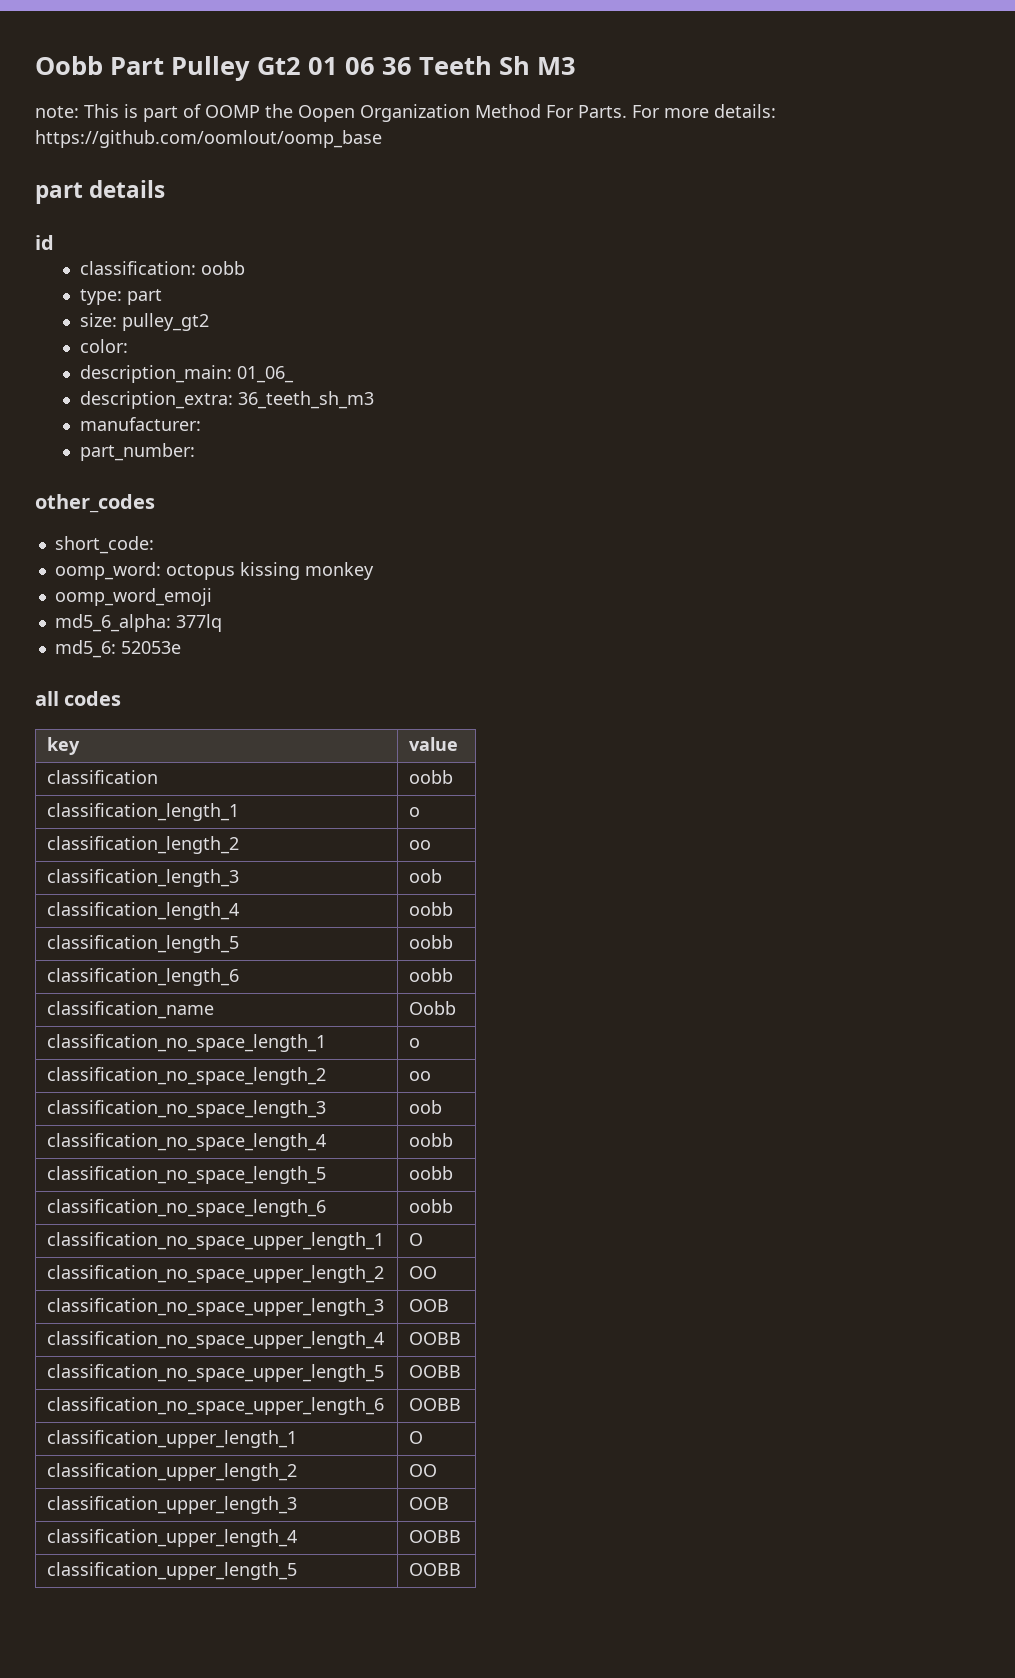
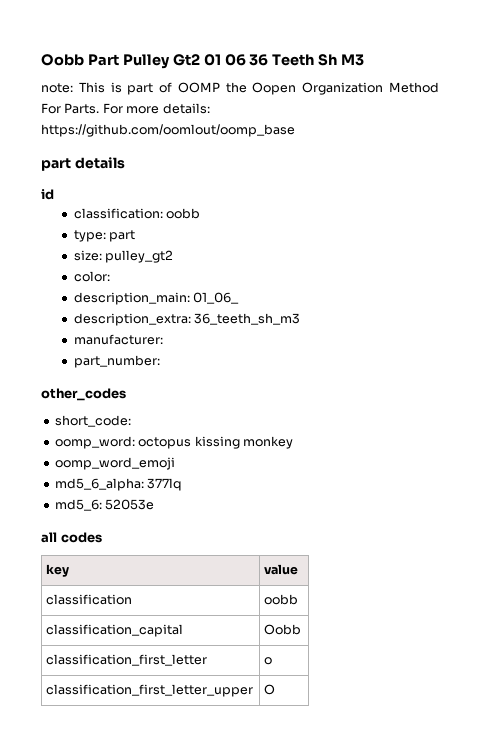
- classification_length_1 | o
- classification_length_2 | oo
- classification_length_3 | oob
- classification_length_4 | oobb
- classification_length_5 | oobb
- classification_length_6 | oobb
- classification_name | Oobb
- classification_no_space_length_1 | o
- classification_no_space_length_2 | oo
- classification_no_space_length_3 | oob
- classification_no_space_length_4 | oobb
- classification_no_space_length_5 | oobb
- classification_no_space_length_6 | oobb
- classification_no_space_upper_length_1 | O
- classification_no_space_upper_length_2 | OO
- classification_no_space_upper_length_3 | OOB
- classification_no_space_upper_length_4 | OOBB
- classification_no_space_upper_length_5 | OOBB
- classification_no_space_upper_length_6 | OOBB
- classification_upper_length_1 | O
- classification_upper_length_2 | OO
- classification_upper_length_3 | OOB
- classification_upper_length_4 | OOBB
- classification_upper_length_5 | OOBB
+ classification_capital | Oobb
+ classification_first_letter | o
+ classification_first_letter_upper | O

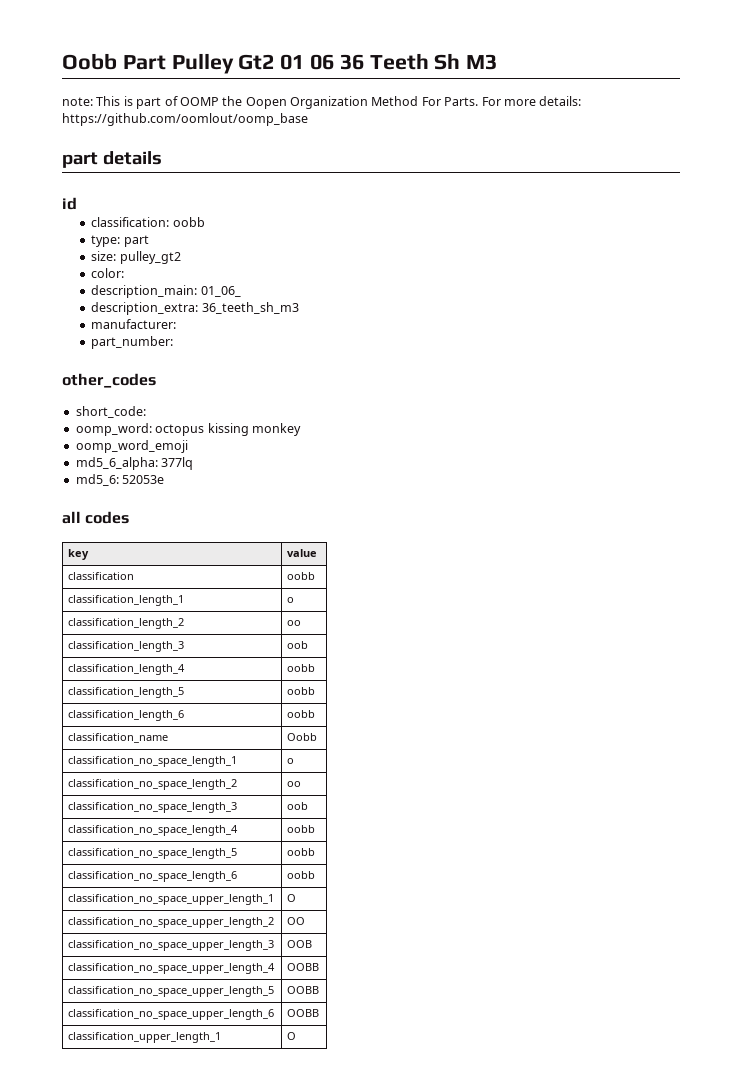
- classification_capital | Oobb
+ classification_length_1 | o
+ classification_length_2 | oo
+ classification_length_3 | oob
+ classification_length_4 | oobb
+ classification_length_5 | oobb
+ classification_length_6 | oobb
+ classification_name | Oobb
- classification_first_letter | o
- classification_first_letter_upper | O
+ classification_no_space_length_1 | o
+ classification_no_space_length_2 | oo
+ classification_no_space_length_3 | oob
+ classification_no_space_length_4 | oobb
+ classification_no_space_length_5 | oobb
+ classification_no_space_length_6 | oobb
+ classification_no_space_upper_length_1 | O
+ classification_no_space_upper_length_2 | OO
+ classification_no_space_upper_length_3 | OOB
+ classification_no_space_upper_length_4 | OOBB
+ classification_no_space_upper_length_5 | OOBB
+ classification_no_space_upper_length_6 | OOBB
+ classification_upper_length_1 | O

